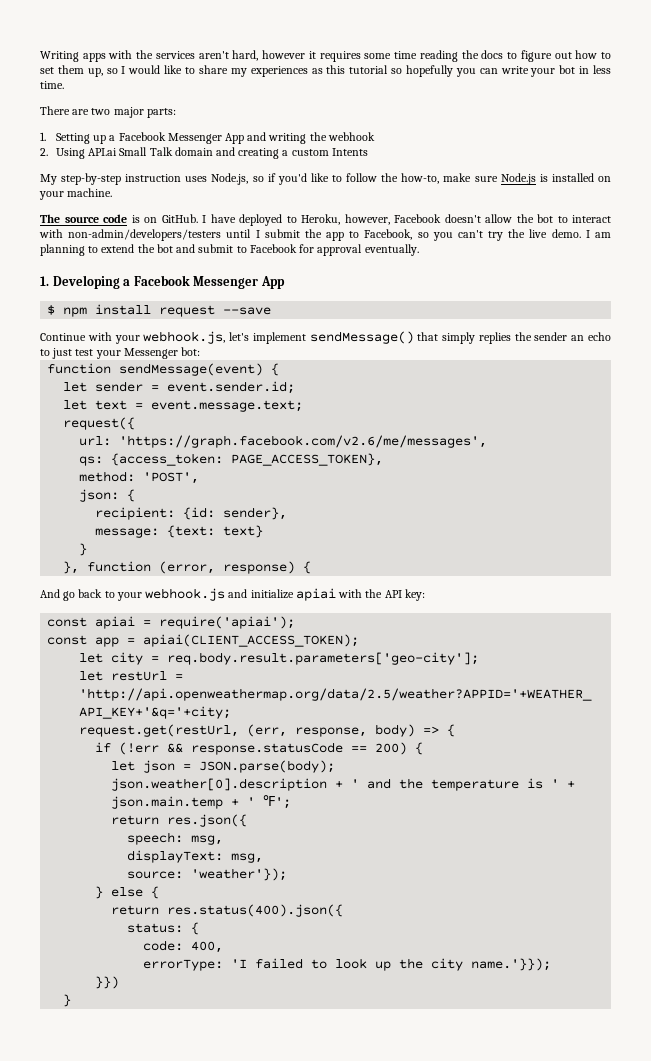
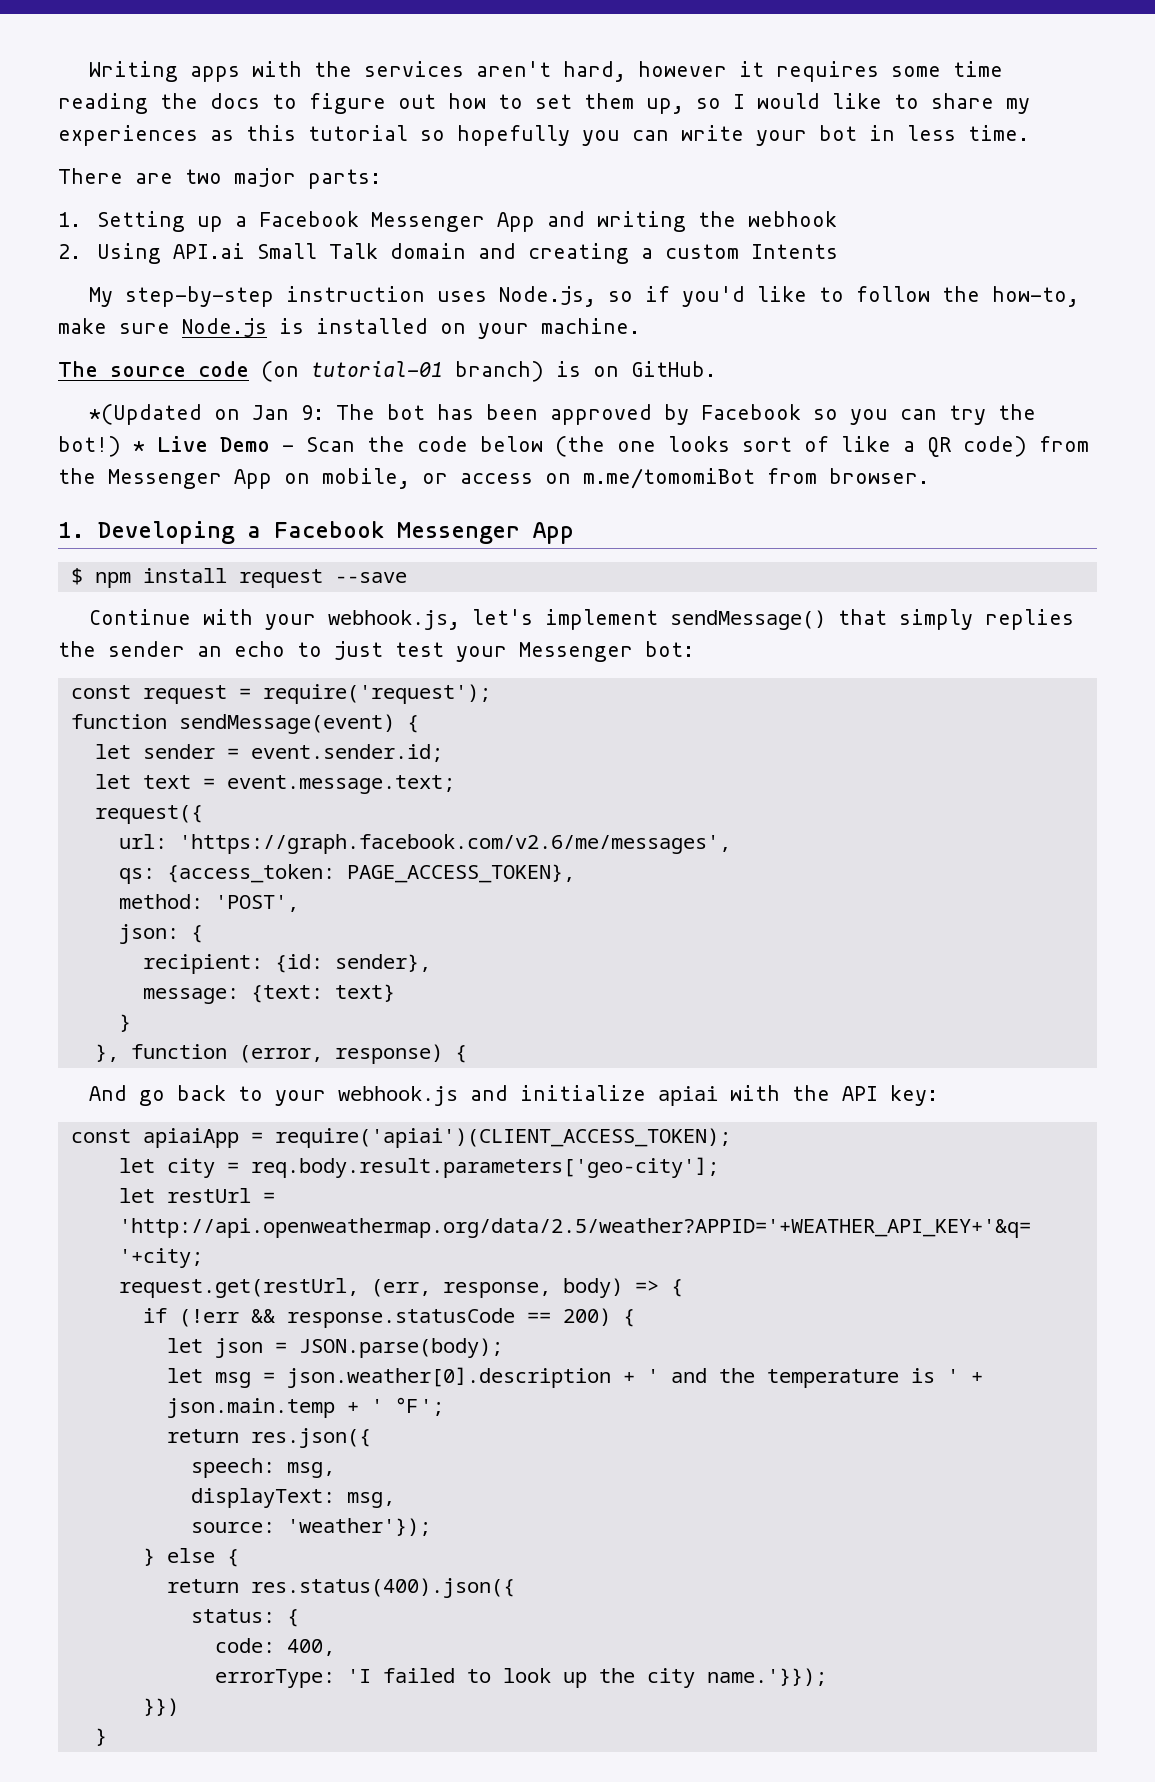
- The source code is on GitHub. I have deployed to Heroku, however, Facebook doesn't allow the bot to interact with non-admin/developers/testers until I submit the app to Facebook, so you can't try the live demo. I am planning to extend the bot and submit to Facebook for approval eventually.
+ The source code (on tutorial-01 branch) is on GitHub.
+ *(Updated on Jan 9: The bot has been approved by Facebook so you can try the bot!) * Live Demo - Scan the code below (the one looks sort of like a QR code) from the Messenger App on mobile, or access on m.me/tomomiBot from browser.
+ const request = require('request');
- const apiai = require('apiai');
- const app = apiai(CLIENT_ACCESS_TOKEN);
+ const apiaiApp = require('apiai')(CLIENT_ACCESS_TOKEN);
- json.weather[0].description + ' and the temperature is ' + json.main.temp + ' ℉';
+ let msg = json.weather[0].description + ' and the temperature is ' + json.main.temp + ' ℉';

